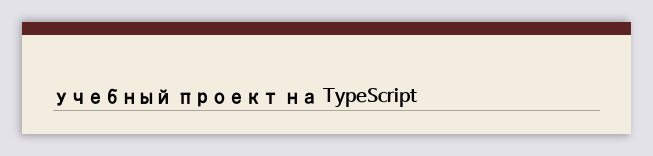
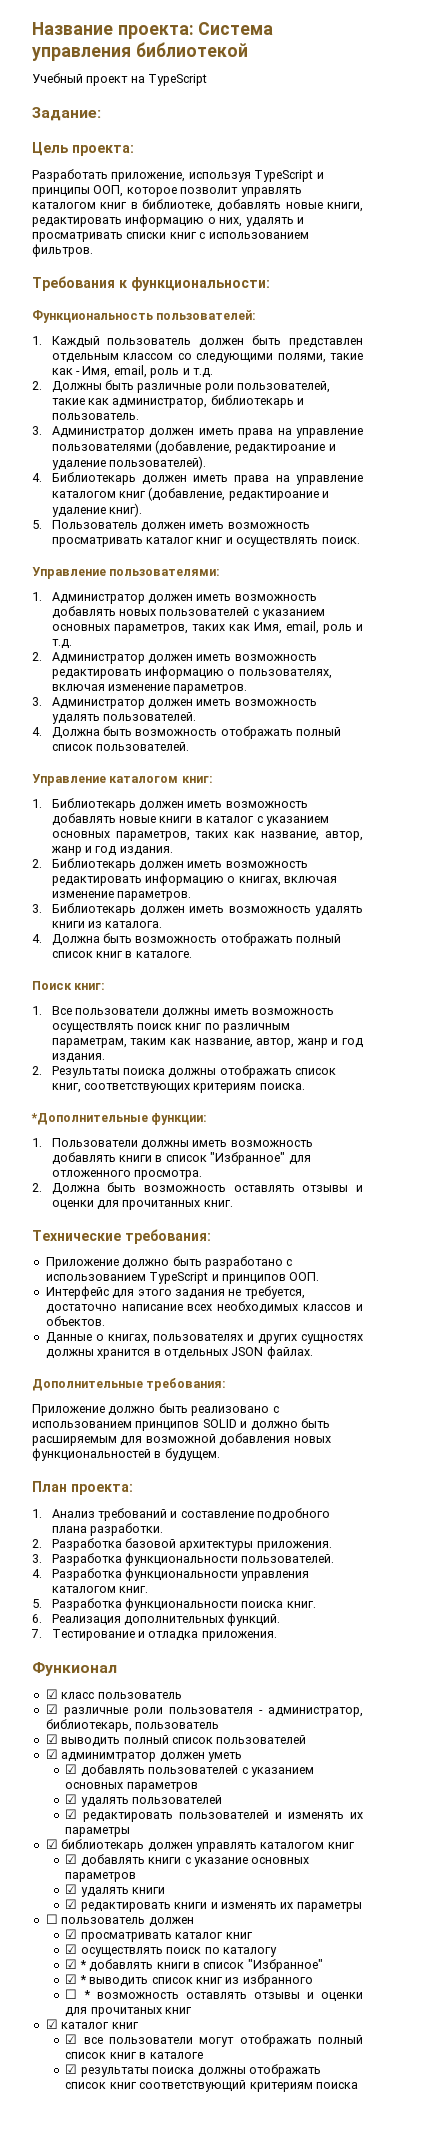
- учебный проект на TypeScript
+ Название проекта: Система управления библиотекой
+ Учебный проект на TypeScript
+ Задание:
+ Цель проекта:
+ Разработать приложение, используя TypeScript и принципы ООП, которое позволит управлять каталогом книг в библиотеке, добавлять новые книги, редактировать информацию о них, удалять и просматривать списки книг с использованием фильтров.
+ Требования к функциональности:
+ Функциональность пользователей:
+ 1. Каждый пользователь должен быть представлен отдельным классом со следующими полями, такие как - Имя, email, роль и т.д.
+ 2. Должны быть различные роли пользователей, такие как администратор, библиотекарь и пользователь.
+ 3. Администратор должен иметь права на управление пользователями (добавление, редактироание и удаление пользователей).
+ 4. Библиотекарь должен иметь права на управление каталогом книг (добавление, редактироание и удаление книг).
+ 5. Пользователь должен иметь возможность просматривать каталог книг и осуществлять поиск.
+ Управление пользователями:
+ 1. Администратор должен иметь возможность добавлять новых пользователей с указанием основных параметров, таких как Имя, email, роль и т.д.
+ 2. Администратор должен иметь возможность редактировать информацию о пользователях, включая изменение параметров.
+ 3. Администратор должен иметь возможность удалять пользователей.
+ 4. Должна быть возможность отображать полный список пользователей.
+ Управление каталогом книг:
+ 1. Библиотекарь должен иметь возможность добавлять новые книги в каталог с указанием основных параметров, таких как название, автор, жанр и год издания.
+ 2. Библиотекарь должен иметь возможность редактировать информацию о книгах, включая изменение параметров.
+ 3. Библиотекарь должен иметь возможность удалять книги из каталога.
+ 4. Должна быть возможность отображать полный список книг в каталоге.
+ Поиск книг:
+ 1. Все пользователи должны иметь возможность осуществлять поиск книг по различным параметрам, таким как название, автор, жанр и год издания.
+ 2. Результаты поиска должны отображать список книг, соответствующих критериям поиска.
+ *Дополнительные функции:
+ 1. Пользователи должны иметь возможность добавлять книги в список "Избранное" для отложенного просмотра.
+ 2. Должна быть возможность оставлять отзывы и оценки для прочитанных книг.
+ Технические требования:
+ Приложение должно быть разработано с использованием TypeScript и принципов ООП.
+ Интерфейс для этого задания не требуется, достаточно написание всех необходимых классов и объектов.
+ Данные о книгах, пользователях и других сущностях должны хранится в отдельных JSON файлах.
+ Дополнительные требования:
+ Приложение должно быть реализовано с использованием принципов SOLID и должно быть расширяемым для возможной добавления новых функциональностей в будущем.
+ План проекта:
+ 1. Анализ требований и составление подробного плана разработки.
+ 2. Разработка базовой архитектуры приложения.
+ 3. Разработка функциональности пользователей.
+ 4. Разработка функциональности управления каталогом книг.
+ 5. Разработка функциональности поиска книг.
+ 6. Реализация дополнительных функций.
+ 7. Тестирование и отладка приложения.
+ Функионал
+ ☑ класс пользователь
+ ☑ различные роли пользователя - администратор, библиотекарь, пользователь
+ ☑ выводить полный список пользователей
+ ☑ админимтратор должен уметь
+ ☑ добавлять пользователей с указанием основных параметров
+ ☑ удалять пользователей
+ ☑ редактировать пользователей и изменять их параметры
+ ☑ библиотекарь должен управлять каталогом книг
+ ☑ добавлять книги с указание основных параметров
+ ☑ удалять книги
+ ☑ редактировать книги и изменять их параметры
+ ☐ пользователь должен
+ ☑ просматривать каталог книг
+ ☑ осуществлять поиск по каталогу
+ ☑ * добавлять книги в список "Избранное"
+ ☑ * выводить список книг из избранного
+ ☐ * возможность оставлять отзывы и оценки для прочитаных книг
+ ☑ каталог книг
+ ☑ все пользователи могут отображать полный список книг в каталоге
+ ☑ результаты поиска должны отображать список книг соответствующий критериям поиска

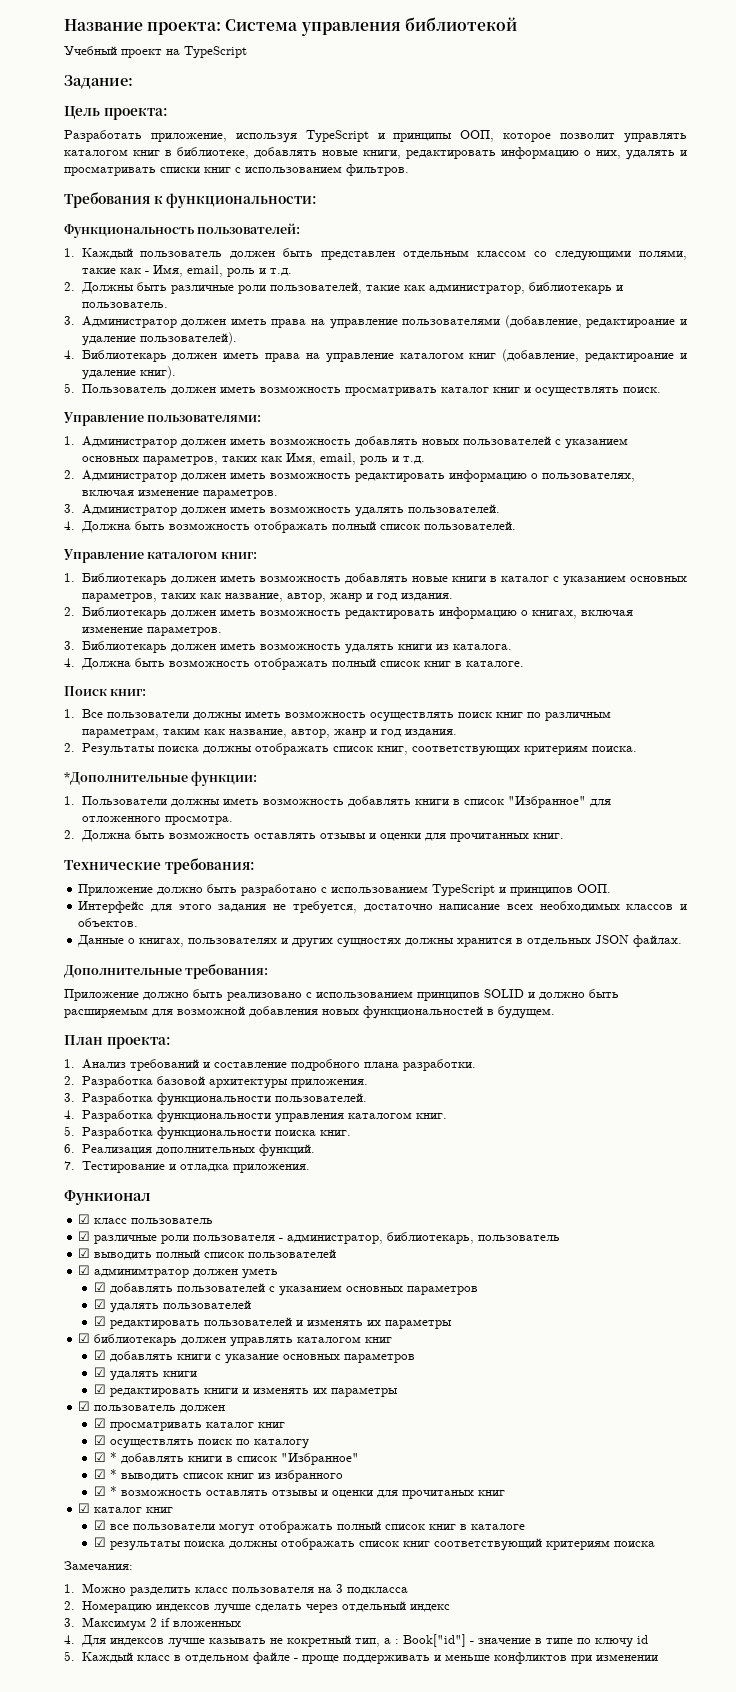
- ☐ пользователь должен
+ ☑ пользователь должен
- ☐ * возможность оставлять отзывы и оценки для прочитаных книг
+ ☑ * возможность оставлять отзывы и оценки для прочитаных книг
+ Замечания:
+ 1. Можно разделить класс пользователя на 3 подкласса
+ 2. Номерацию индексов лучше сделать через отдельный индекс
+ 3. Максимум 2 if вложенных
+ 4. Для индексов лучше казывать не кокретный тип, а : Book["id"] - значение в типе по ключу id
+ 5. Каждый класс в отдельном файле - проще поддерживать и меньше конфликтов при изменении

